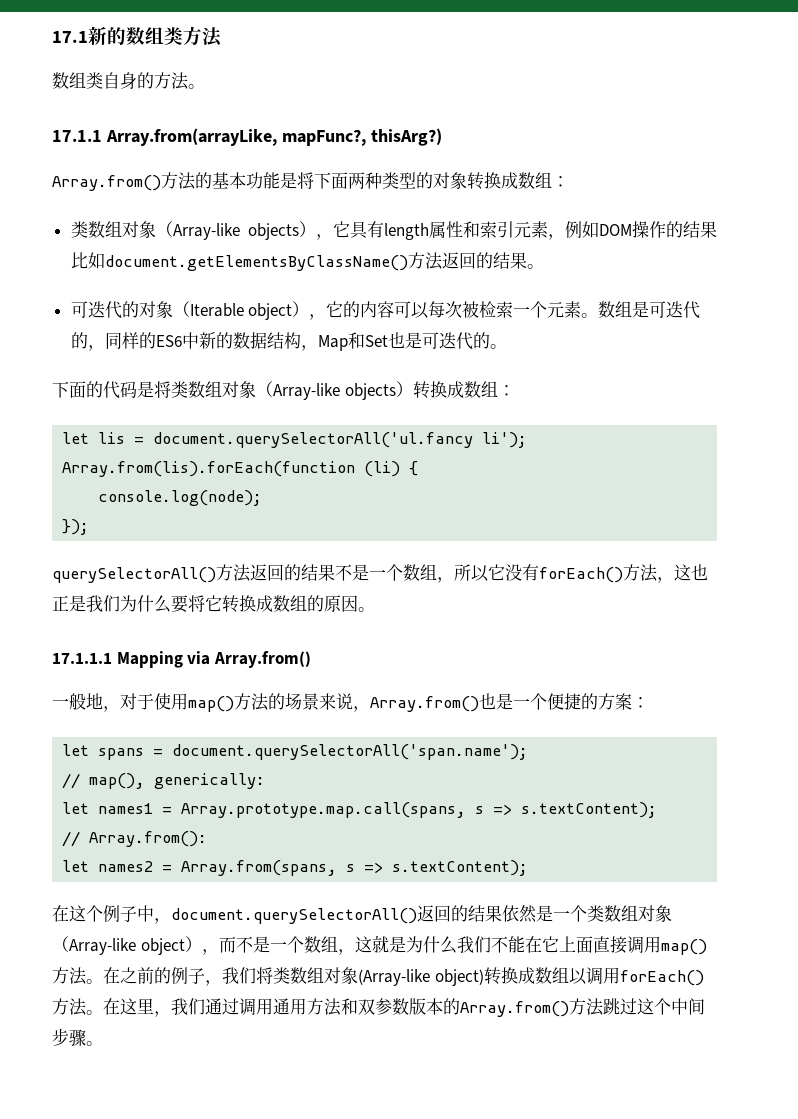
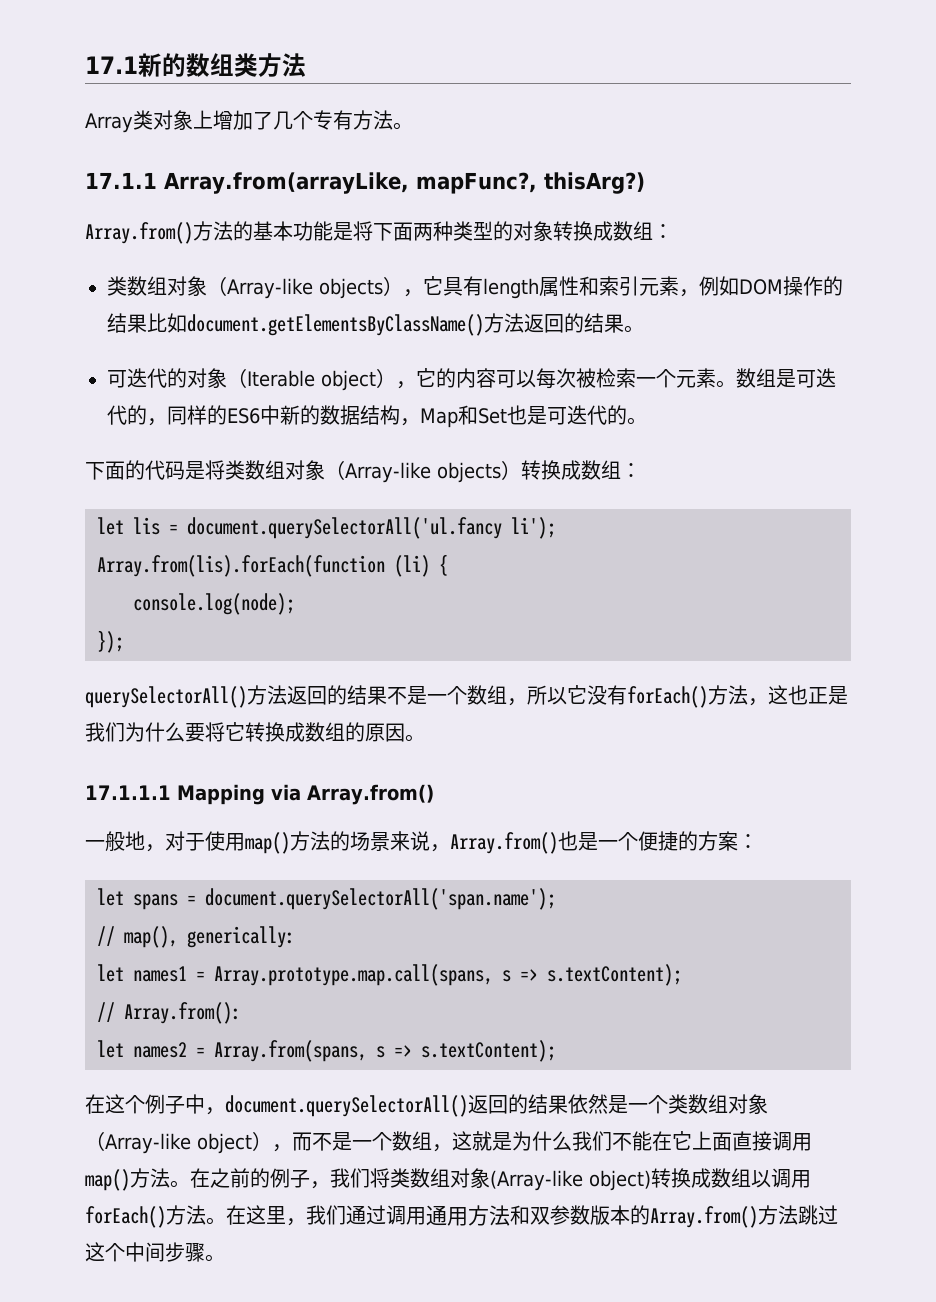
- 数组类自身的方法。
+ Array类对象上增加了几个专有方法。

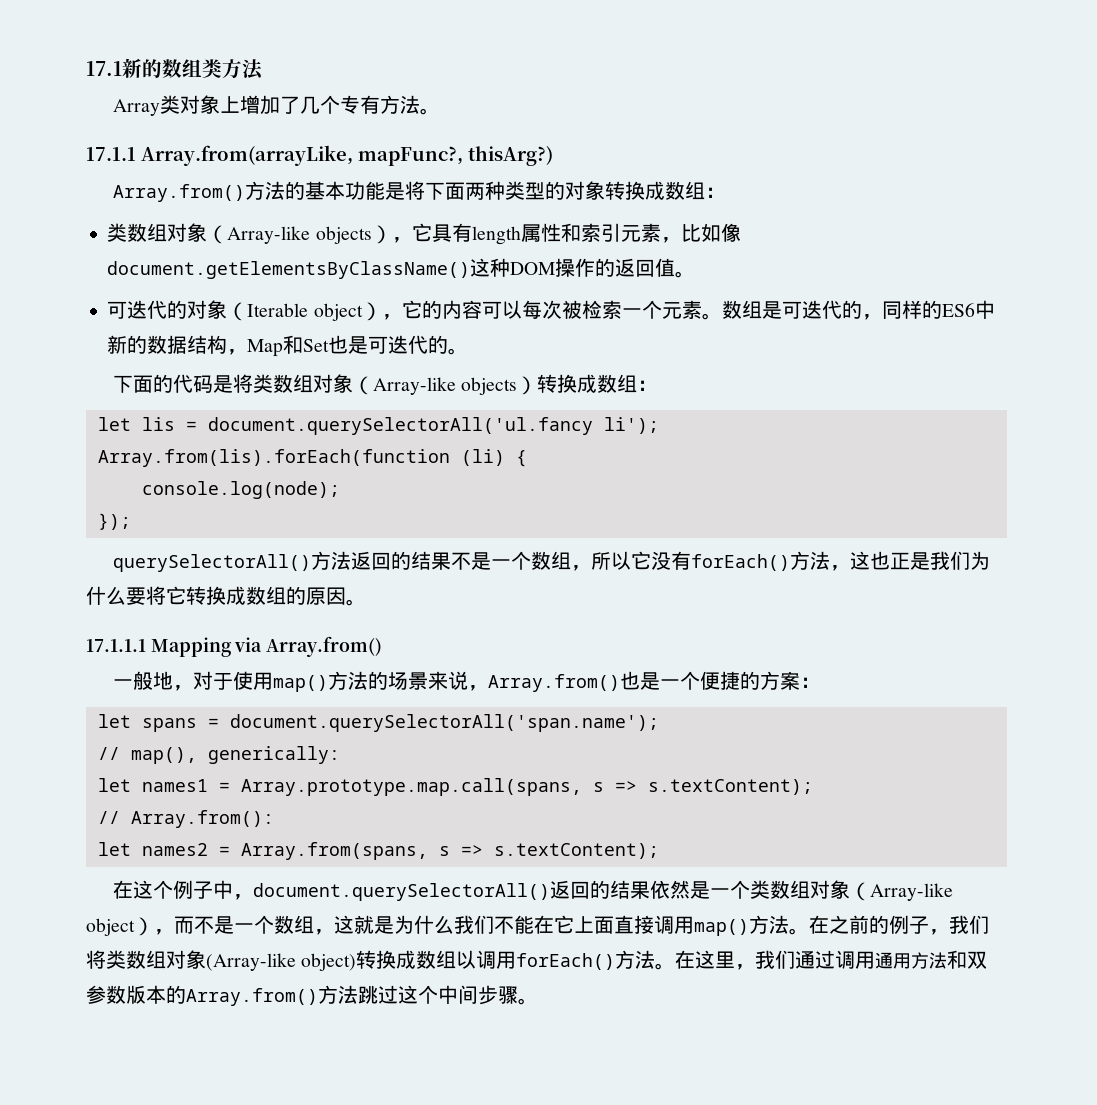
- 类数组对象（Array-like objects），它具有length属性和索引元素，例如DOM操作的结果比如document.getElementsByClassName()方法返回的结果。
+ 类数组对象（Array-like objects），它具有length属性和索引元素，比如像document.getElementsByClassName()这种DOM操作的返回值。

